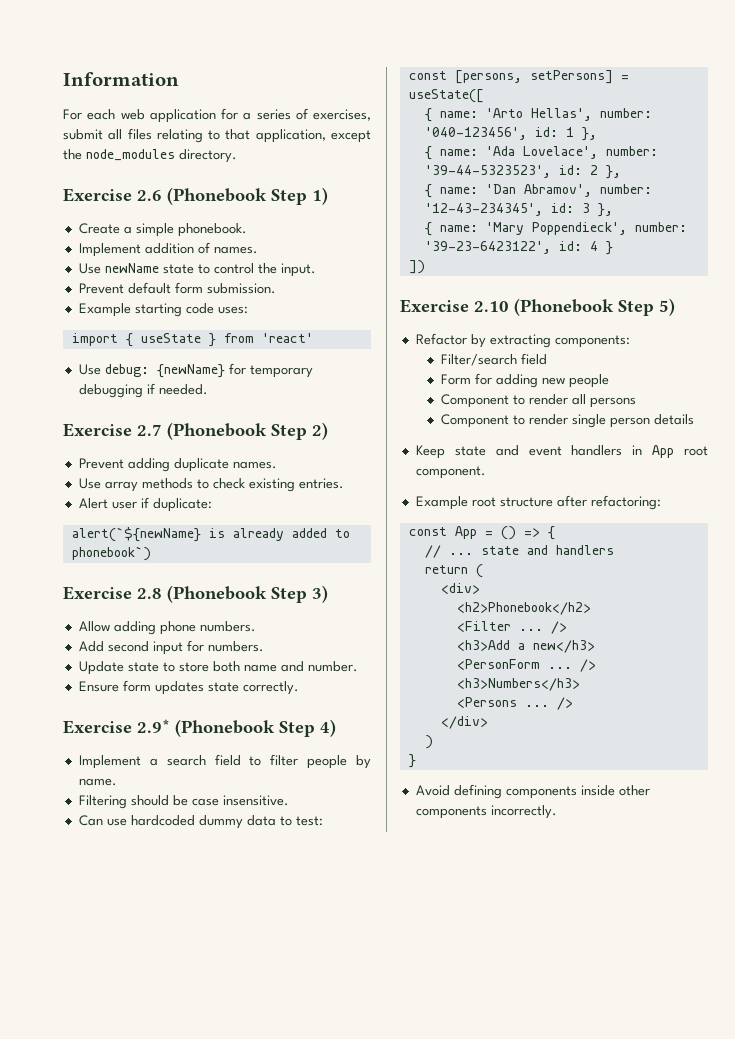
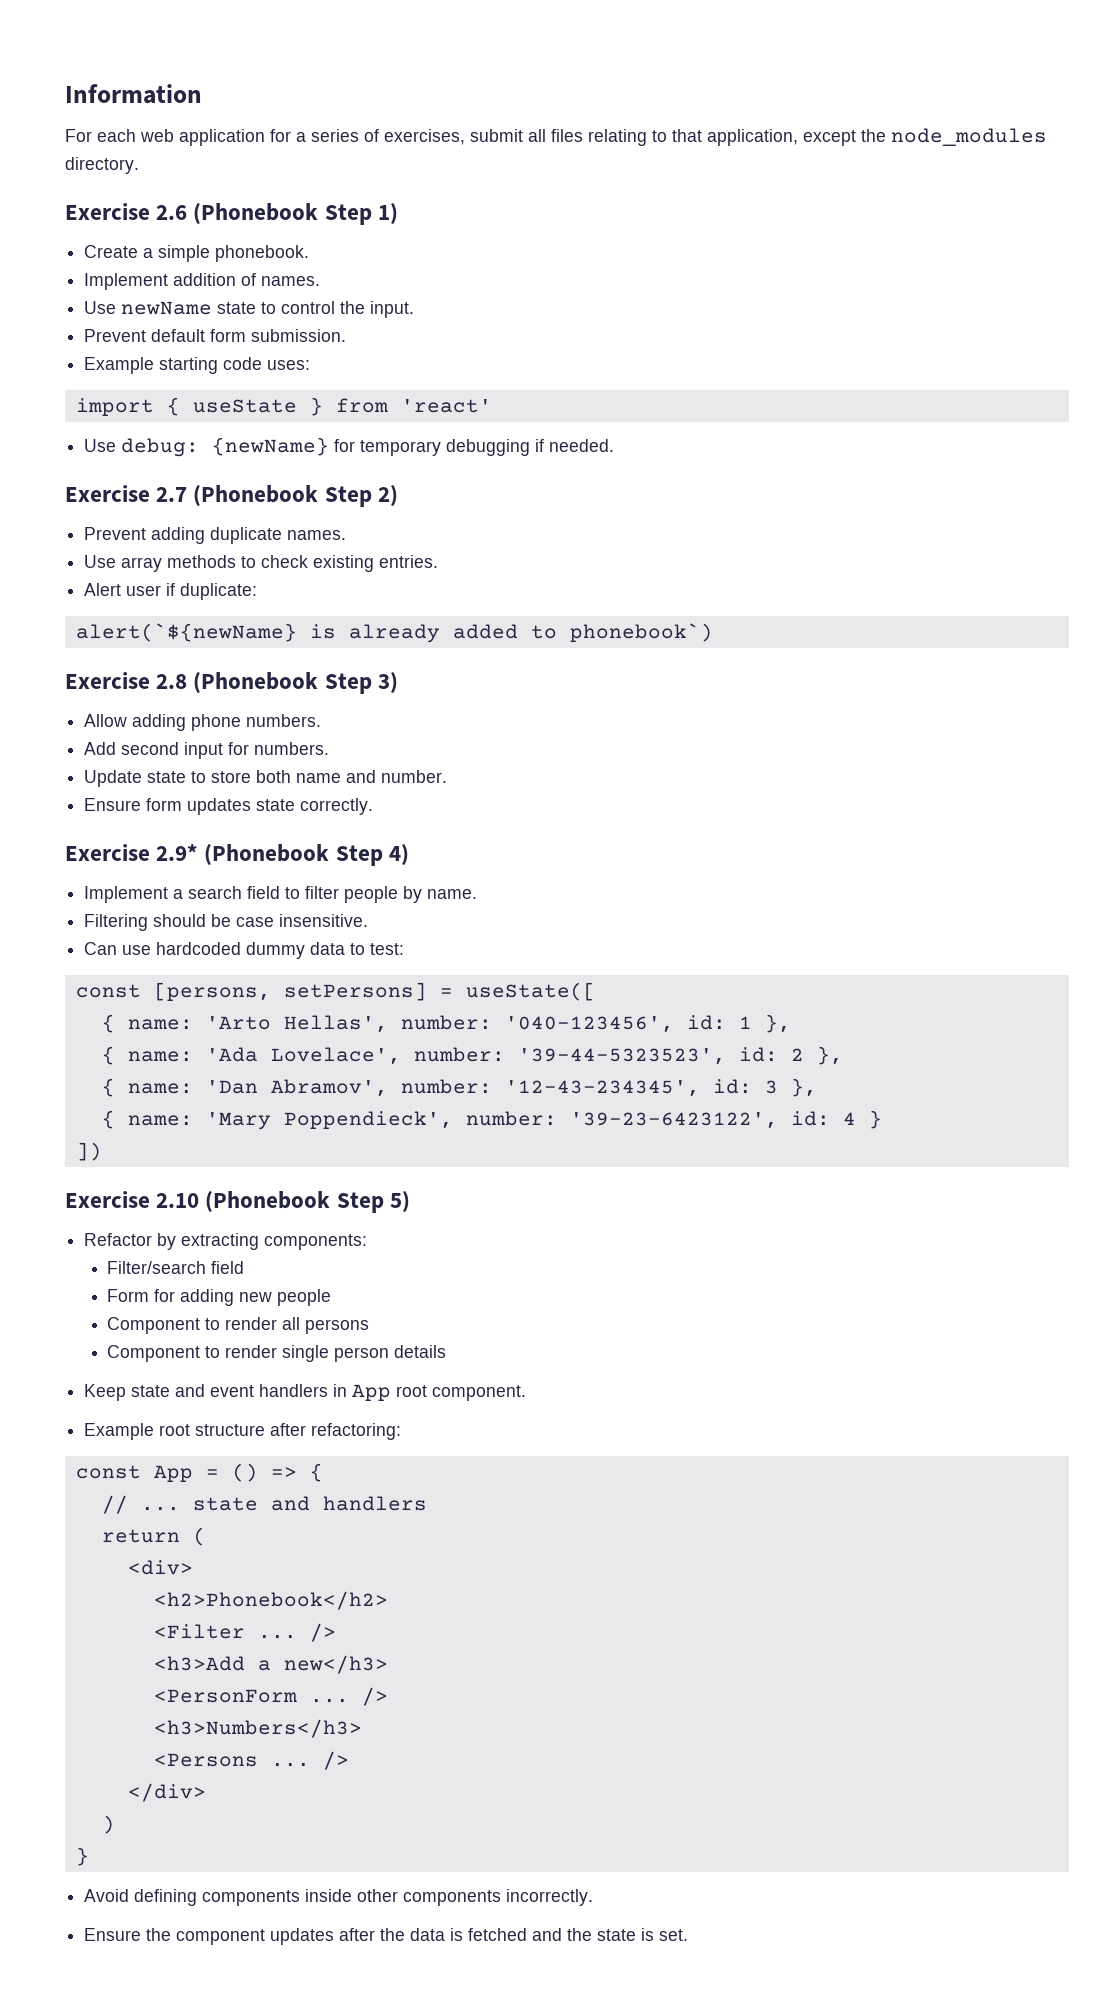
+ Ensure the component updates after the data is fetched and the state is set.

